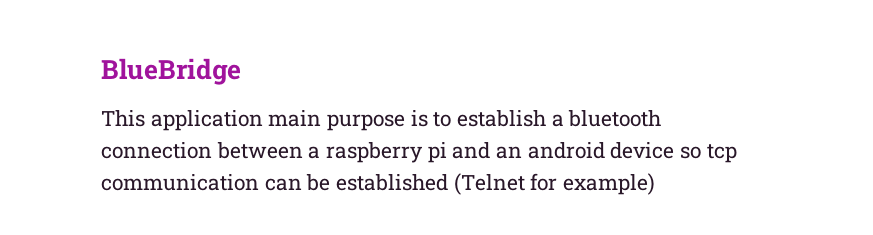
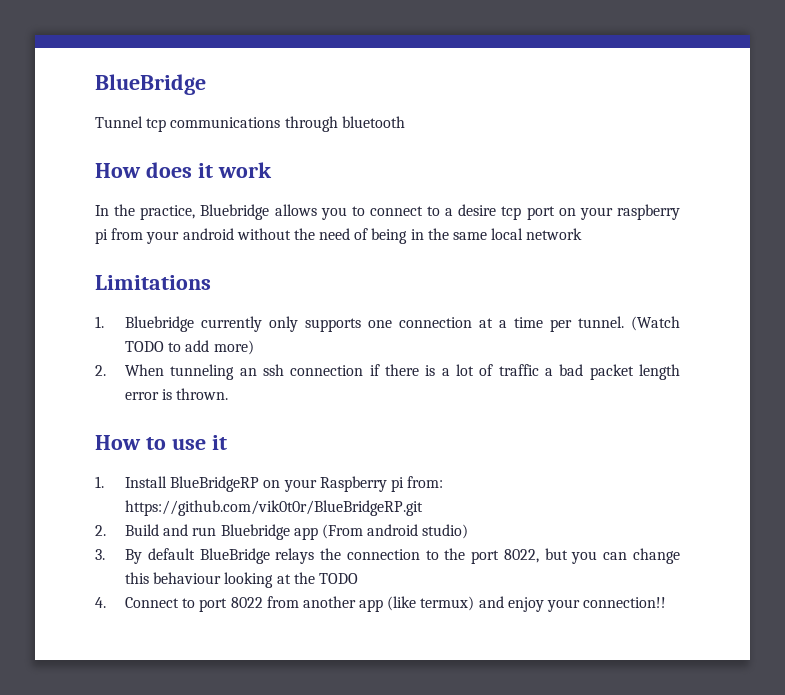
- This application main purpose is to establish a bluetooth connection between a raspberry pi and an android device so tcp communication can be established (Telnet for example)
+ Tunnel tcp communications through bluetooth
+ How does it work
+ In the practice, Bluebridge allows you to connect to a desire tcp port on your raspberry pi from your android without the need of being in the same local network
+ Limitations
+ 1. Bluebridge currently only supports one connection at a time per tunnel. (Watch TODO to add more)
+ 2. When tunneling an ssh connection if there is a lot of traffic a bad packet length error is thrown.
+ How to use it
+ 1. Install BlueBridgeRP on your Raspberry pi from: https://github.com/vik0t0r/BlueBridgeRP.git
+ 2. Build and run Bluebridge app (From android studio)
+ 3. By default BlueBridge relays the connection to the port 8022, but you can change this behaviour looking at the TODO
+ 4. Connect to port 8022 from another app (like termux) and enjoy your connection!!

